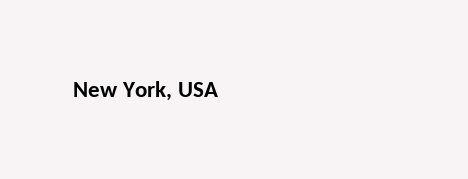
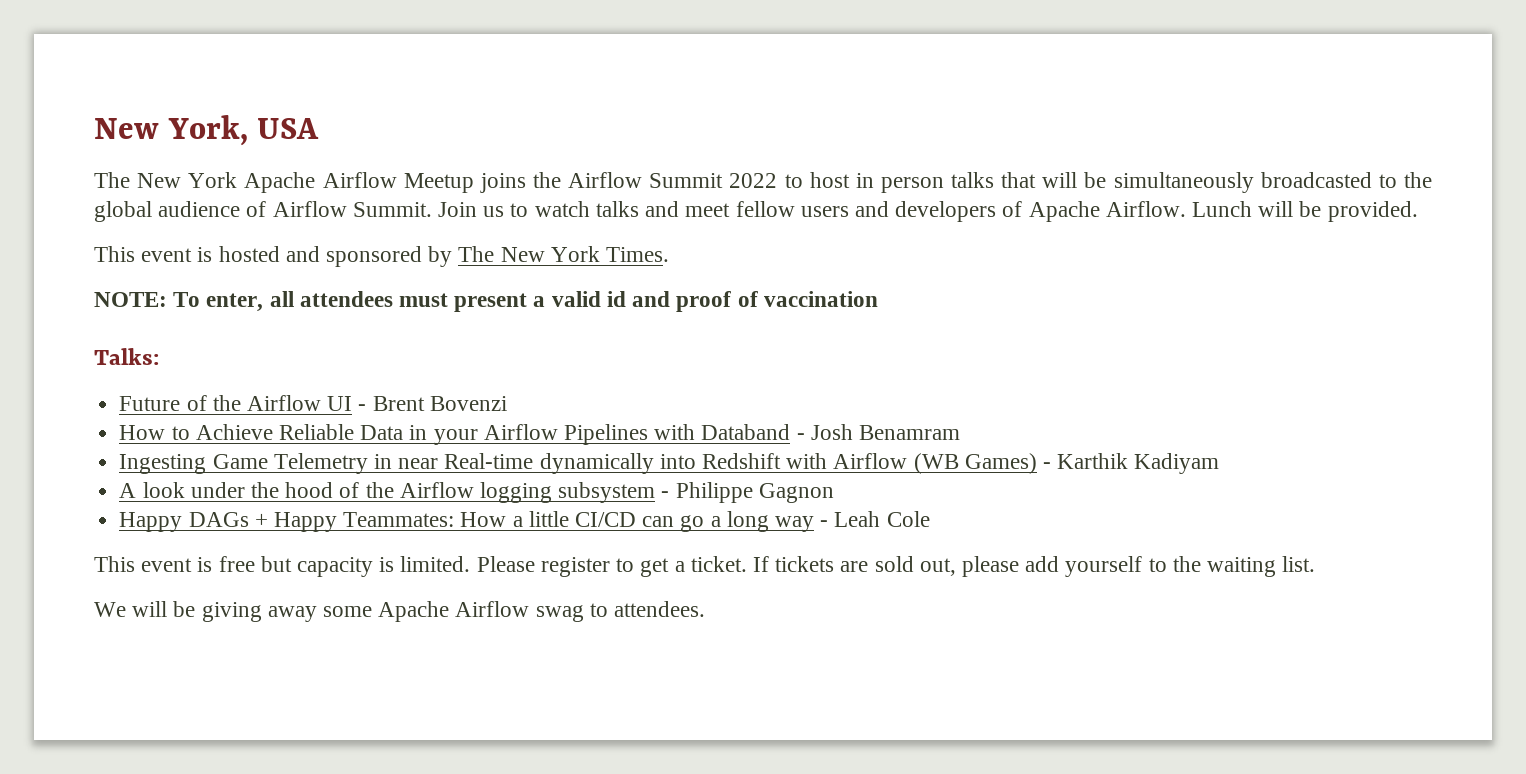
+ The New York Apache Airflow Meetup joins the Airflow Summit 2022 to host in person talks that will be simultaneously broadcasted to the global audience of Airflow Summit. Join us to watch talks and meet fellow users and developers of Apache Airflow. Lunch will be provided.
+ This event is hosted and sponsored by The New York Times.
+ NOTE: To enter, all attendees must present a valid id and proof of vaccination
+ Talks:
+ Future of the Airflow UI - Brent Bovenzi
+ How to Achieve Reliable Data in your Airflow Pipelines with Databand - Josh Benamram
+ Ingesting Game Telemetry in near Real-time dynamically into Redshift with Airflow (WB Games) - Karthik Kadiyam
+ A look under the hood of the Airflow logging subsystem - Philippe Gagnon
+ Happy DAGs + Happy Teammates: How a little CI/CD can go a long way - Leah Cole
+ This event is free but capacity is limited. Please register to get a ticket. If tickets are sold out, please add yourself to the waiting list.
+ We will be giving away some Apache Airflow swag to attendees.

